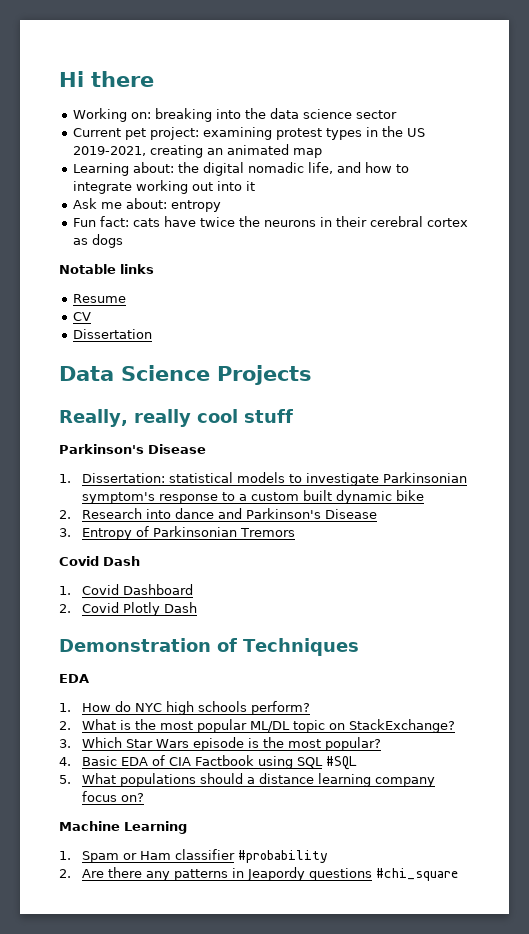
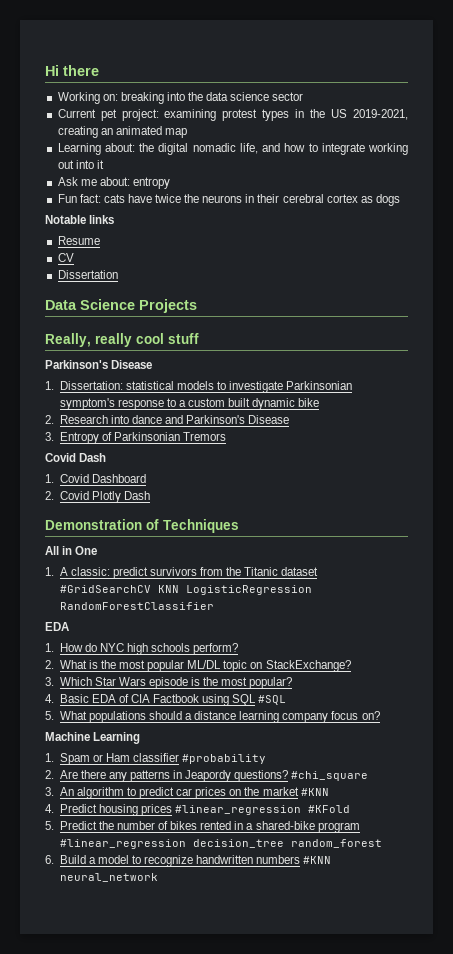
+ All in One
+ 1. A classic: predict survivors from the Titanic dataset #GridSearchCV KNN LogisticRegression RandomForestClassifier
- 2. Are there any patterns in Jeapordy questions #chi_square
+ 2. Are there any patterns in Jeapordy questions? #chi_square
+ 3. An algorithm to predict car prices on the market #KNN
+ 4. Predict housing prices #linear_regression #KFold
+ 5. Predict the number of bikes rented in a shared-bike program #linear_regression decision_tree random_forest
+ 6. Build a model to recognize handwritten numbers #KNN neural_network

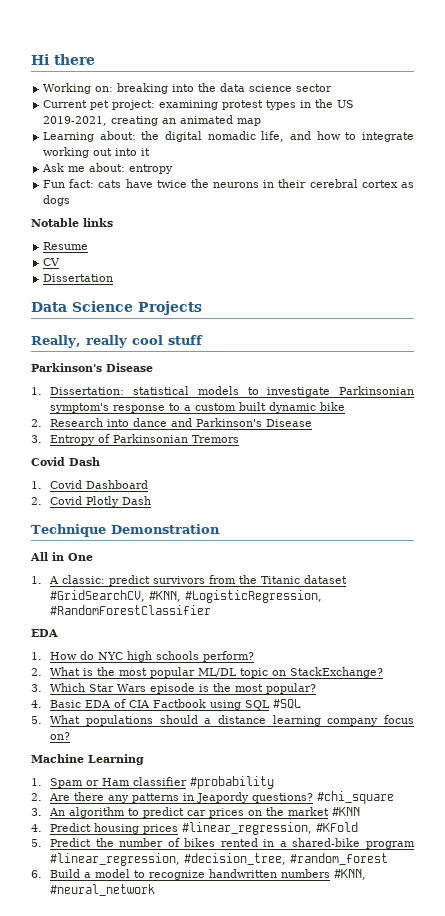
- Demonstration of Techniques
+ Technique Demonstration
- 1. A classic: predict survivors from the Titanic dataset #GridSearchCV KNN LogisticRegression RandomForestClassifier
+ 1. A classic: predict survivors from the Titanic dataset #GridSearchCV, #KNN, #LogisticRegression, #RandomForestClassifier
- 4. Predict housing prices #linear_regression #KFold
+ 4. Predict housing prices #linear_regression, #KFold
- 5. Predict the number of bikes rented in a shared-bike program #linear_regression decision_tree random_forest
+ 5. Predict the number of bikes rented in a shared-bike program #linear_regression, #decision_tree, #random_forest
- 6. Build a model to recognize handwritten numbers #KNN neural_network
+ 6. Build a model to recognize handwritten numbers #KNN, #neural_network

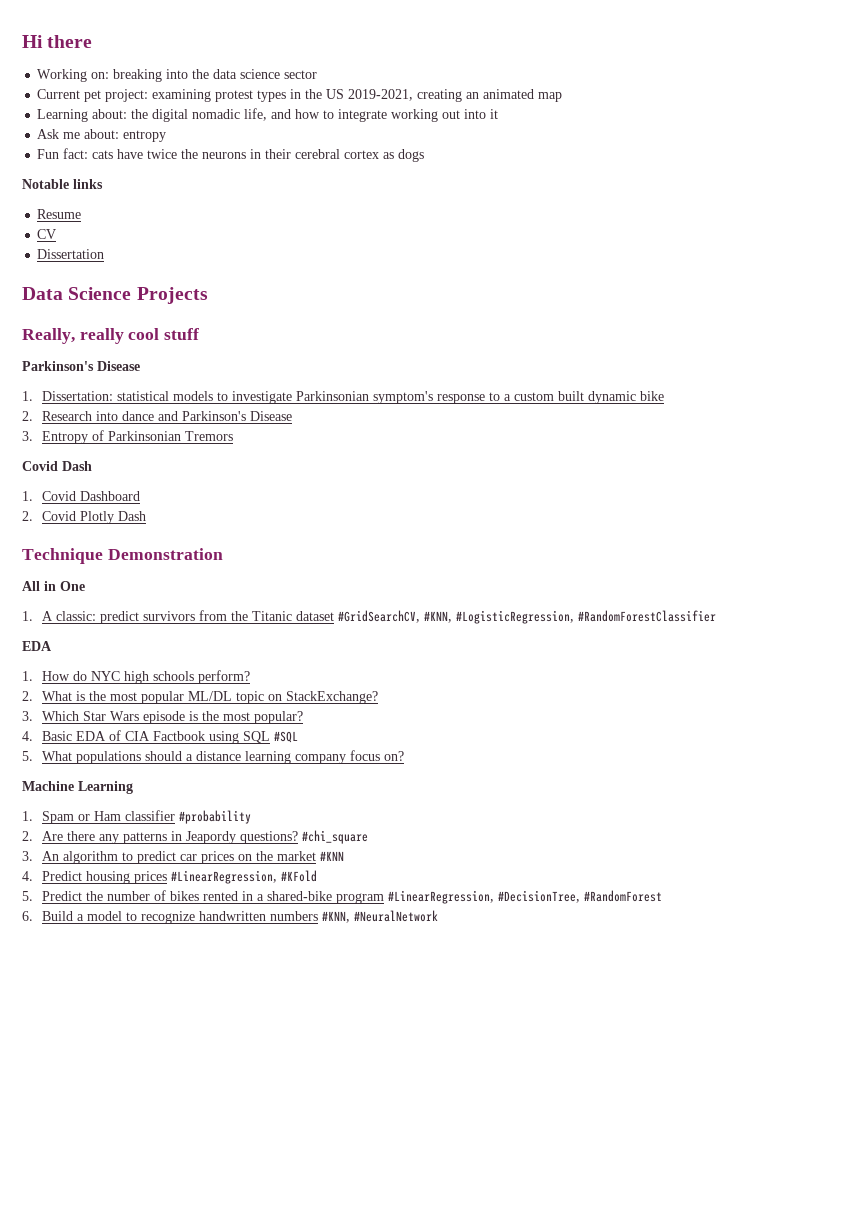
- 4. Predict housing prices #linear_regression, #KFold
+ 4. Predict housing prices #LinearRegression, #KFold
- 5. Predict the number of bikes rented in a shared-bike program #linear_regression, #decision_tree, #random_forest
+ 5. Predict the number of bikes rented in a shared-bike program #LinearRegression, #DecisionTree, #RandomForest
- 6. Build a model to recognize handwritten numbers #KNN, #neural_network
+ 6. Build a model to recognize handwritten numbers #KNN, #NeuralNetwork

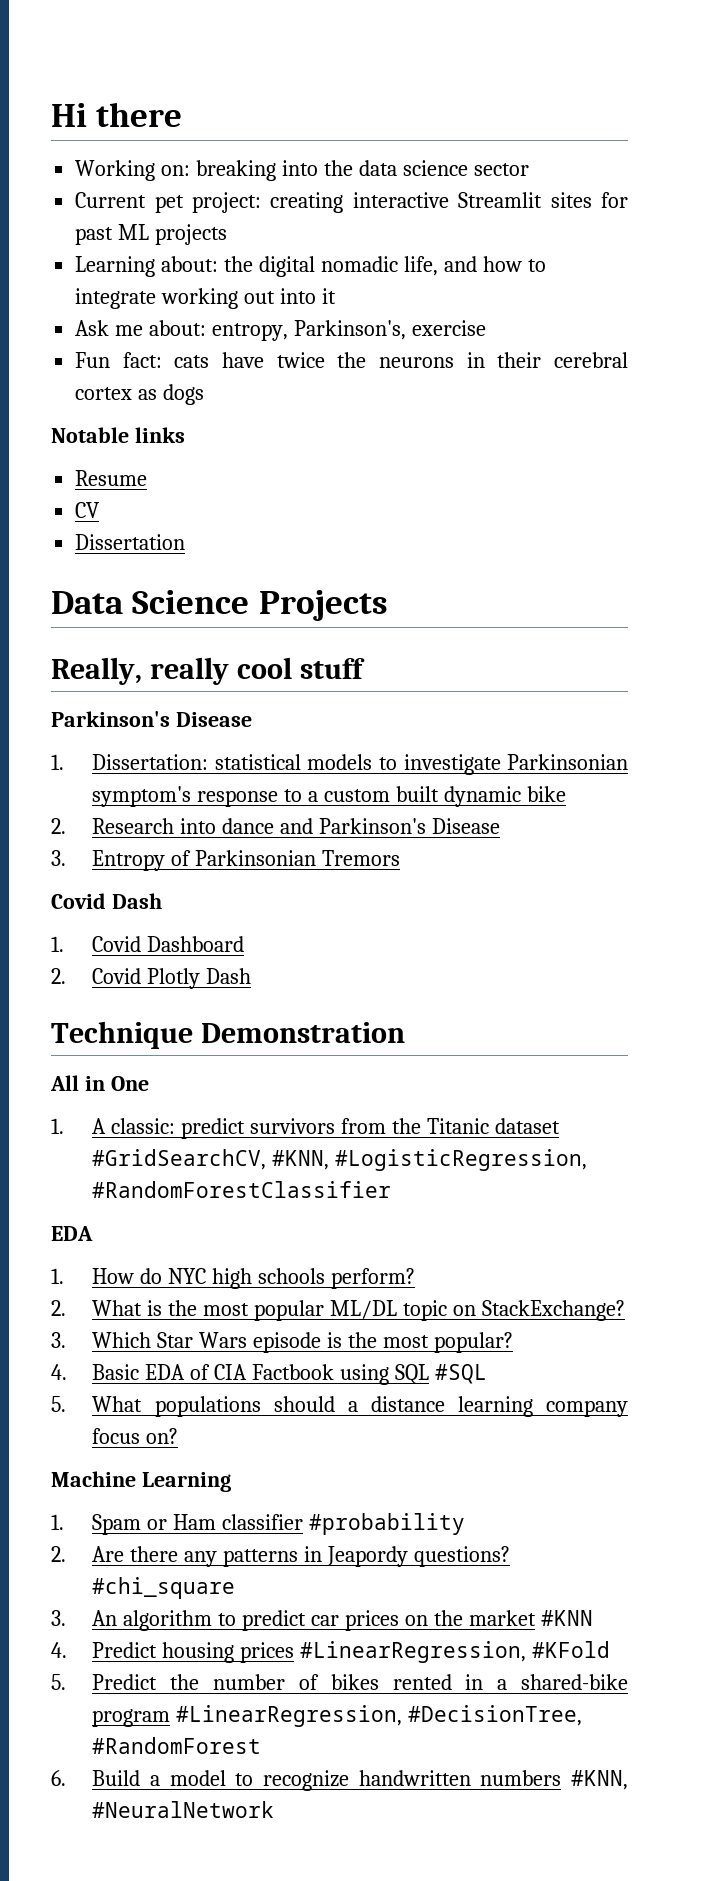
- Current pet project: examining protest types in the US 2019-2021, creating an animated map
+ Current pet project: creating interactive Streamlit sites for past ML projects
- Ask me about: entropy
+ Ask me about: entropy, Parkinson's, exercise

